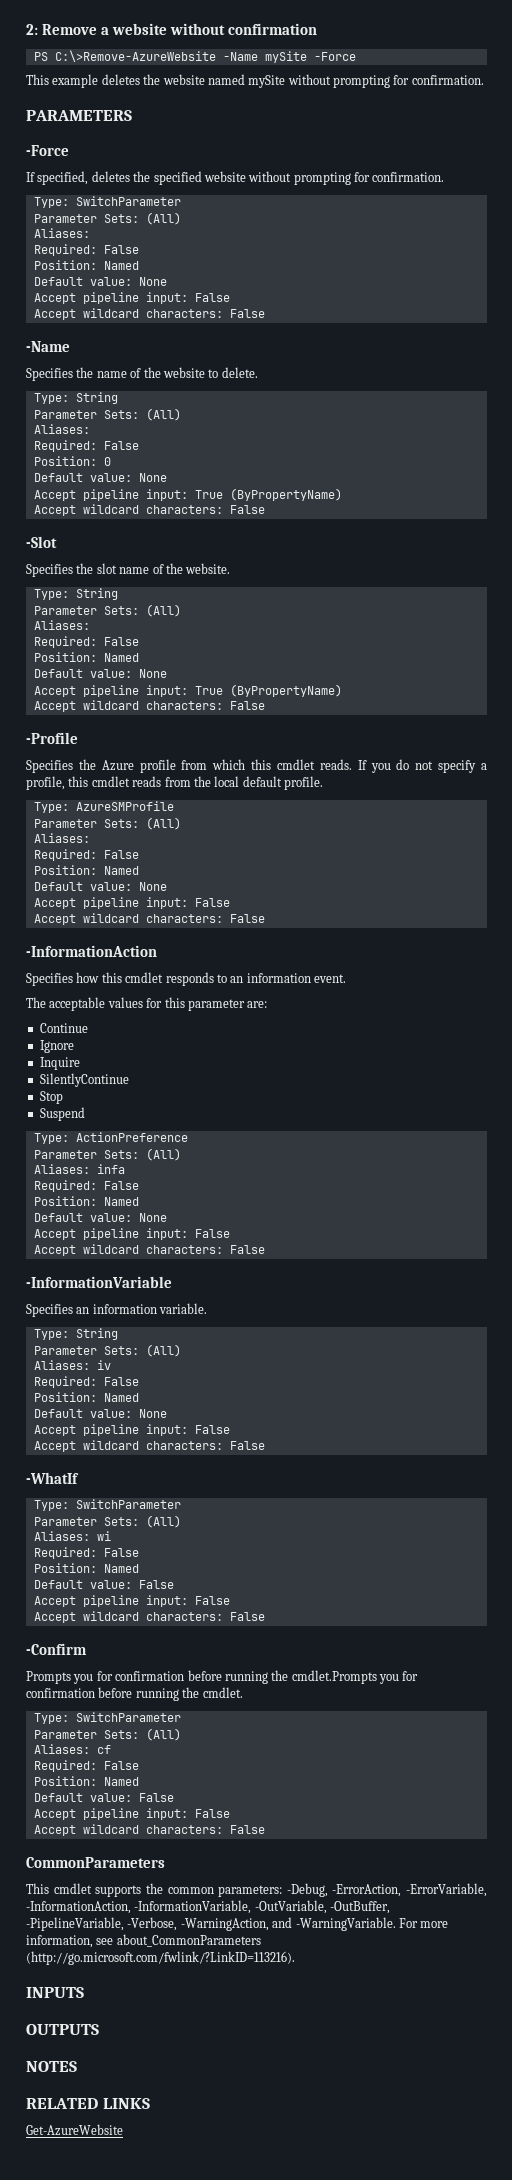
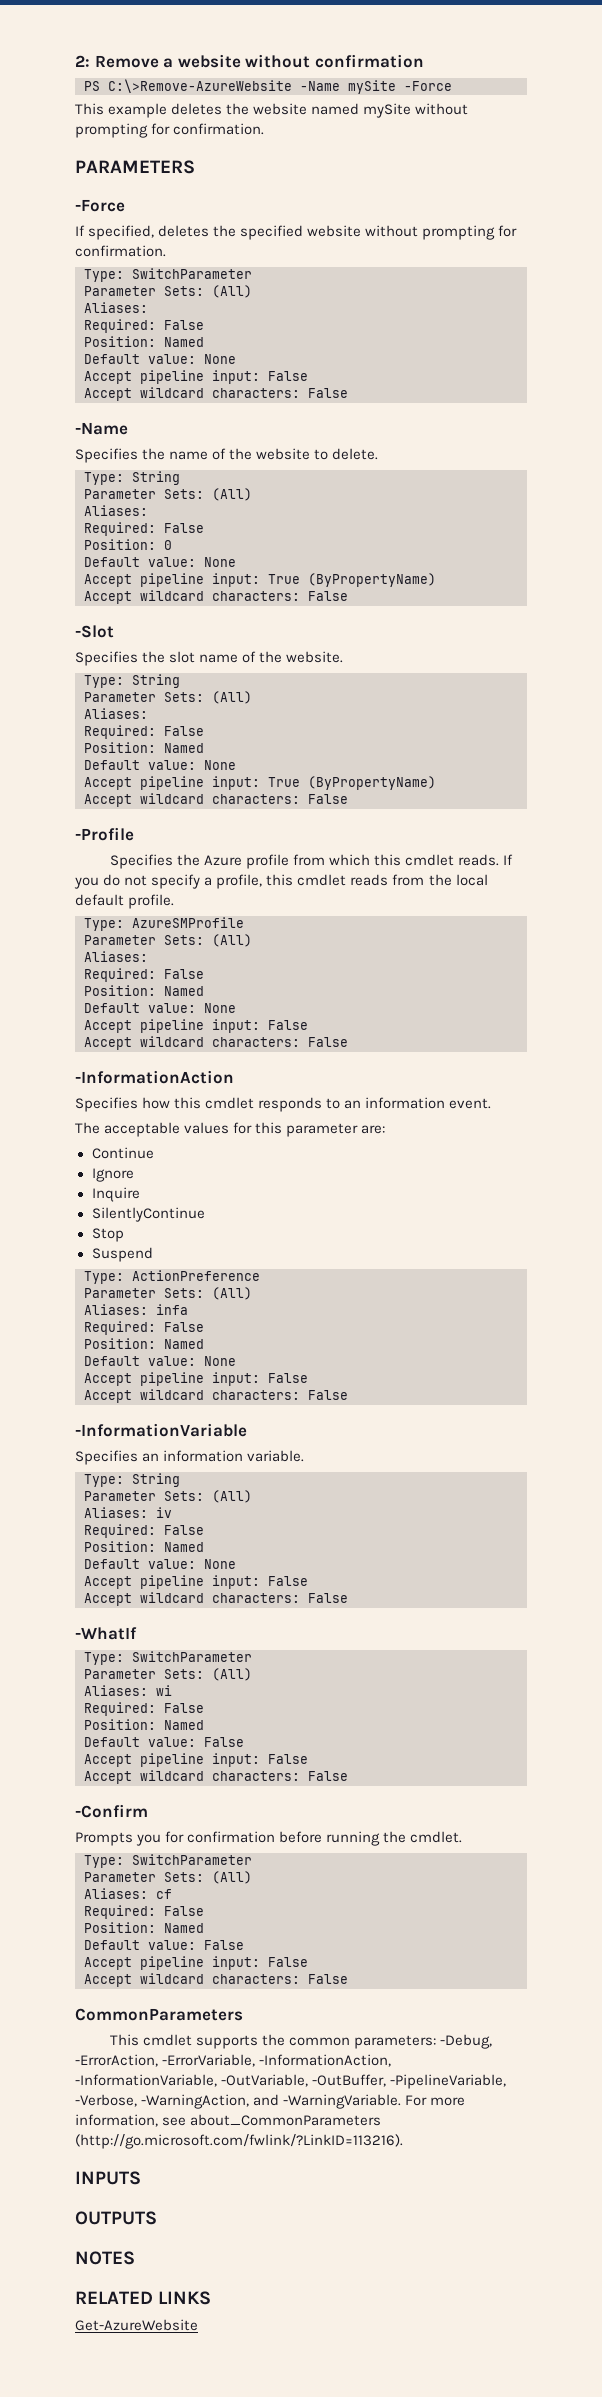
- Prompts you for confirmation before running the cmdlet.Prompts you for confirmation before running the cmdlet.
+ Prompts you for confirmation before running the cmdlet.

